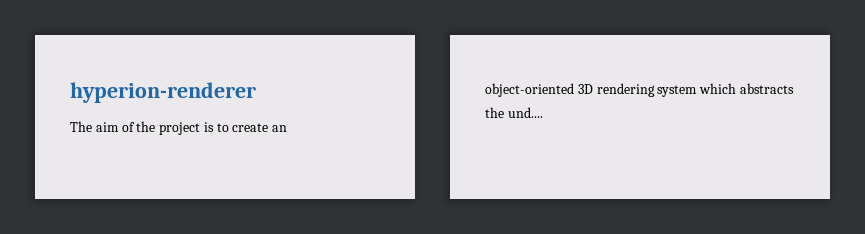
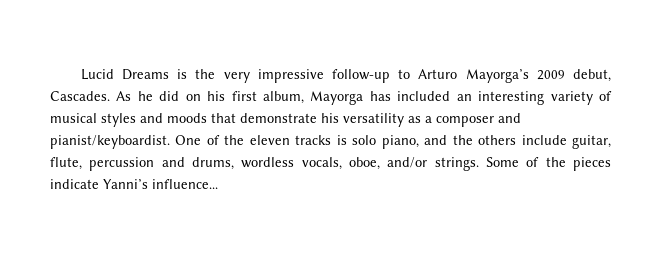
- hyperion-renderer
- The aim of the project is to create an object-oriented 3D rendering system which abstracts the und....
+ Lucid Dreams is the very impressive follow-up to Arturo Mayorga’s 2009 debut, Cascades. As he did on his first album, Mayorga has included an interesting variety of musical styles and moods that demonstrate his versatility as a composer and pianist/keyboardist. One of the eleven tracks is solo piano, and the others include guitar, flute, percussion and drums, wordless vocals, oboe, and/or strings. Some of the pieces indicate Yanni’s influence...

